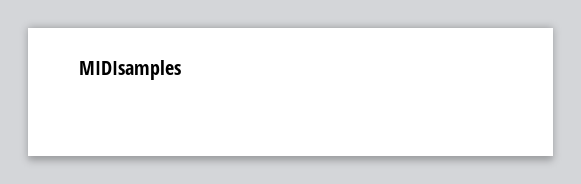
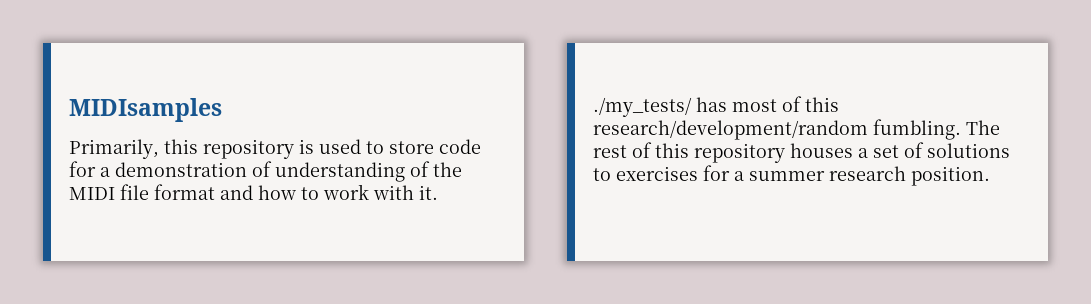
+ Primarily, this repository is used to store code for a demonstration of understanding of the MIDI file format and how to work with it. ./my_tests/ has most of this research/development/random fumbling. The rest of this repository houses a set of solutions to exercises for a summer research position.

